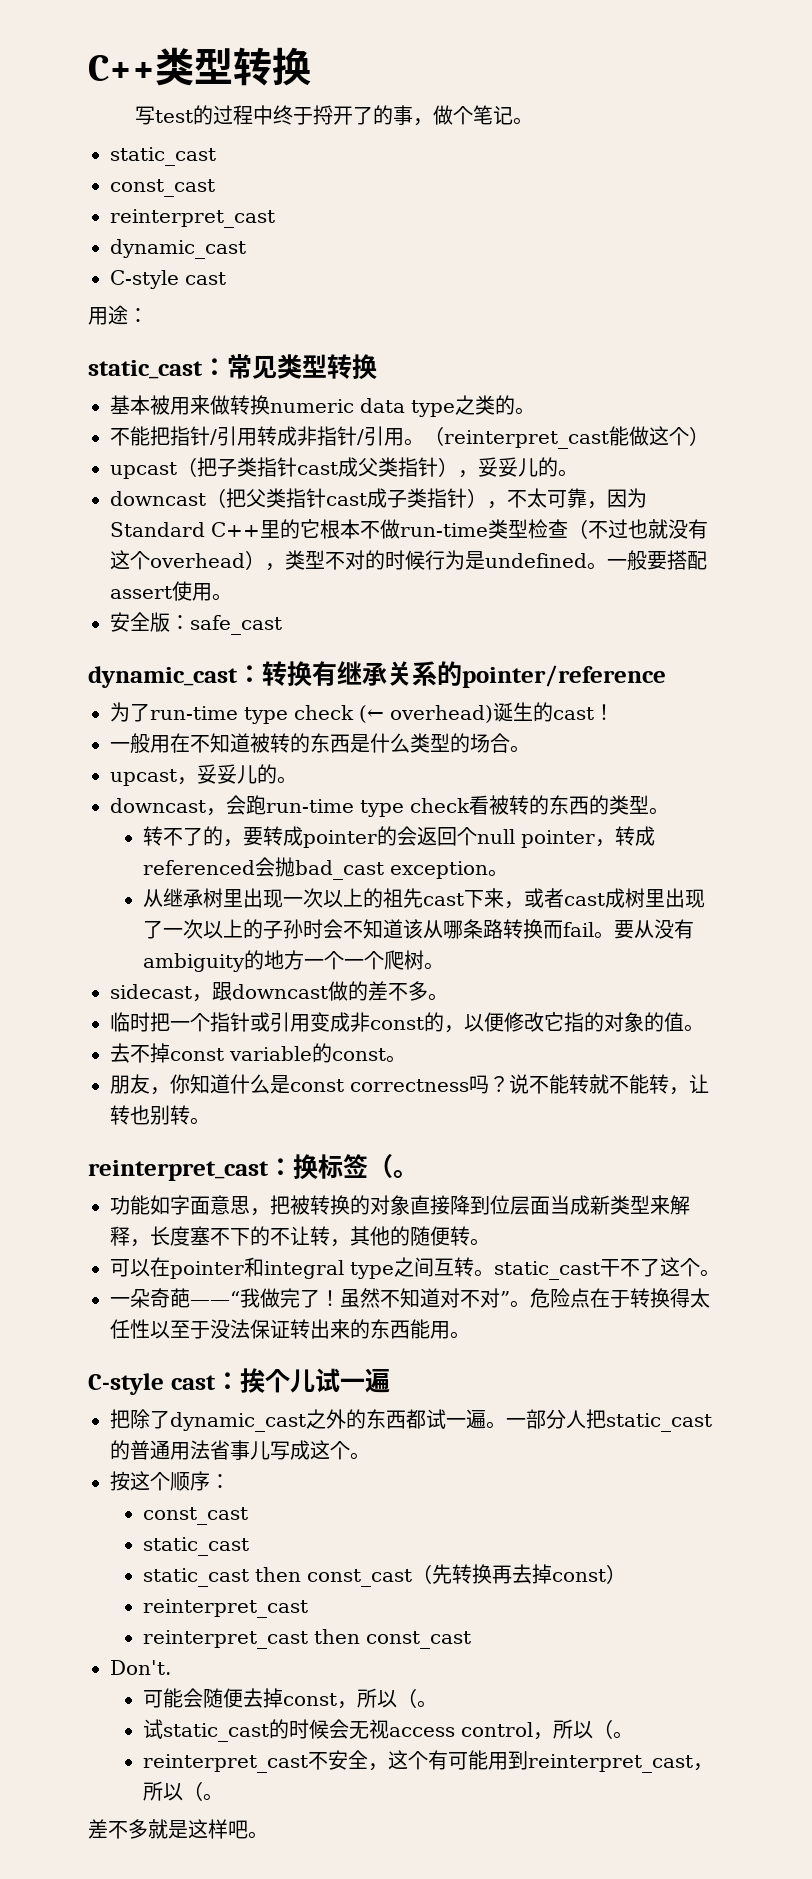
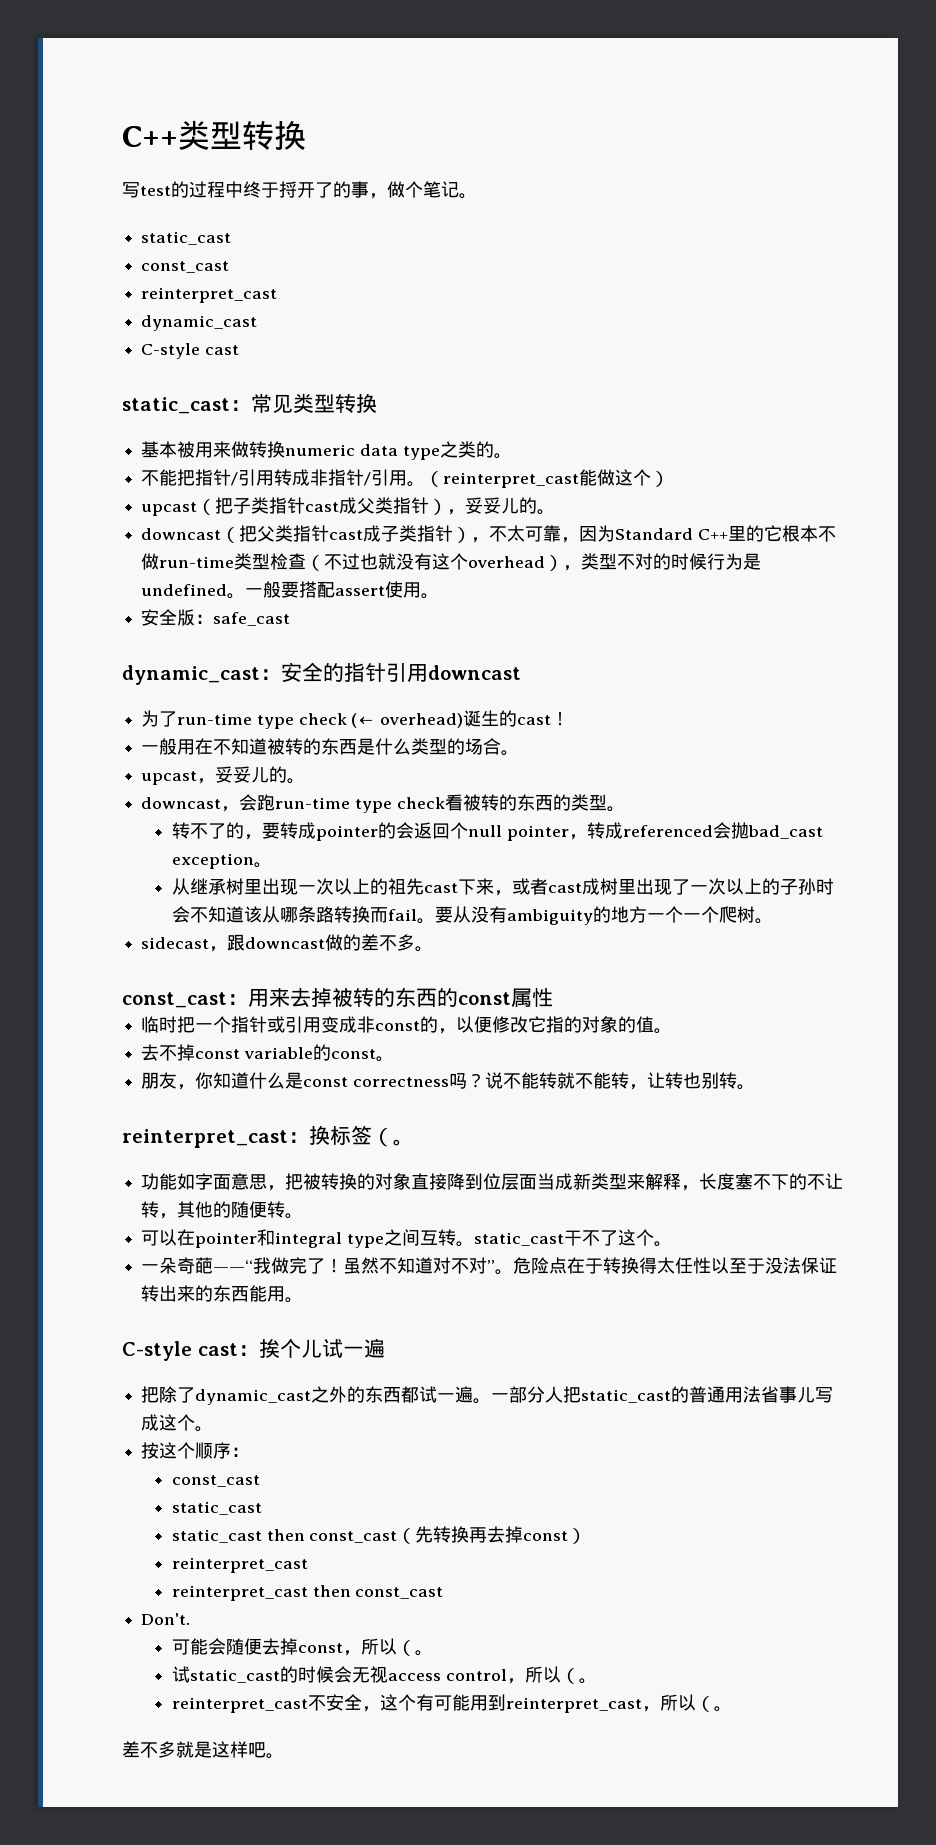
- 用途：
- dynamic_cast：转换有继承关系的pointer/reference
+ dynamic_cast：安全的指针引用downcast
+ const_cast：用来去掉被转的东西的const属性

